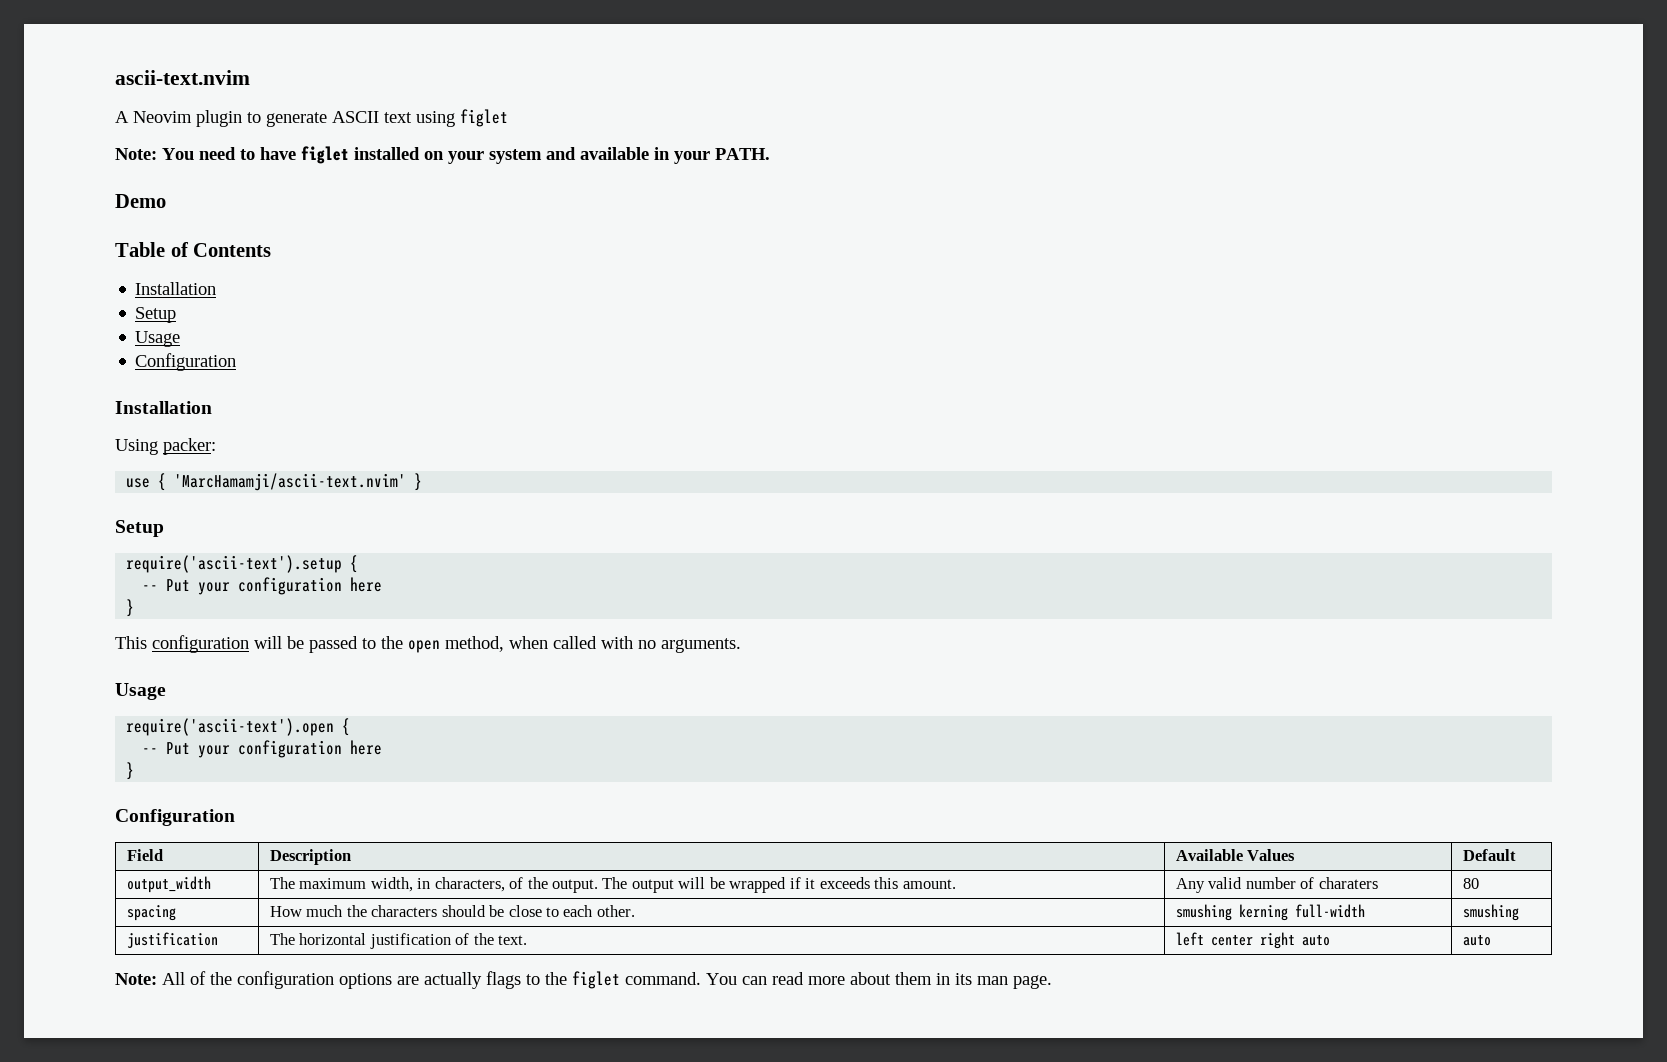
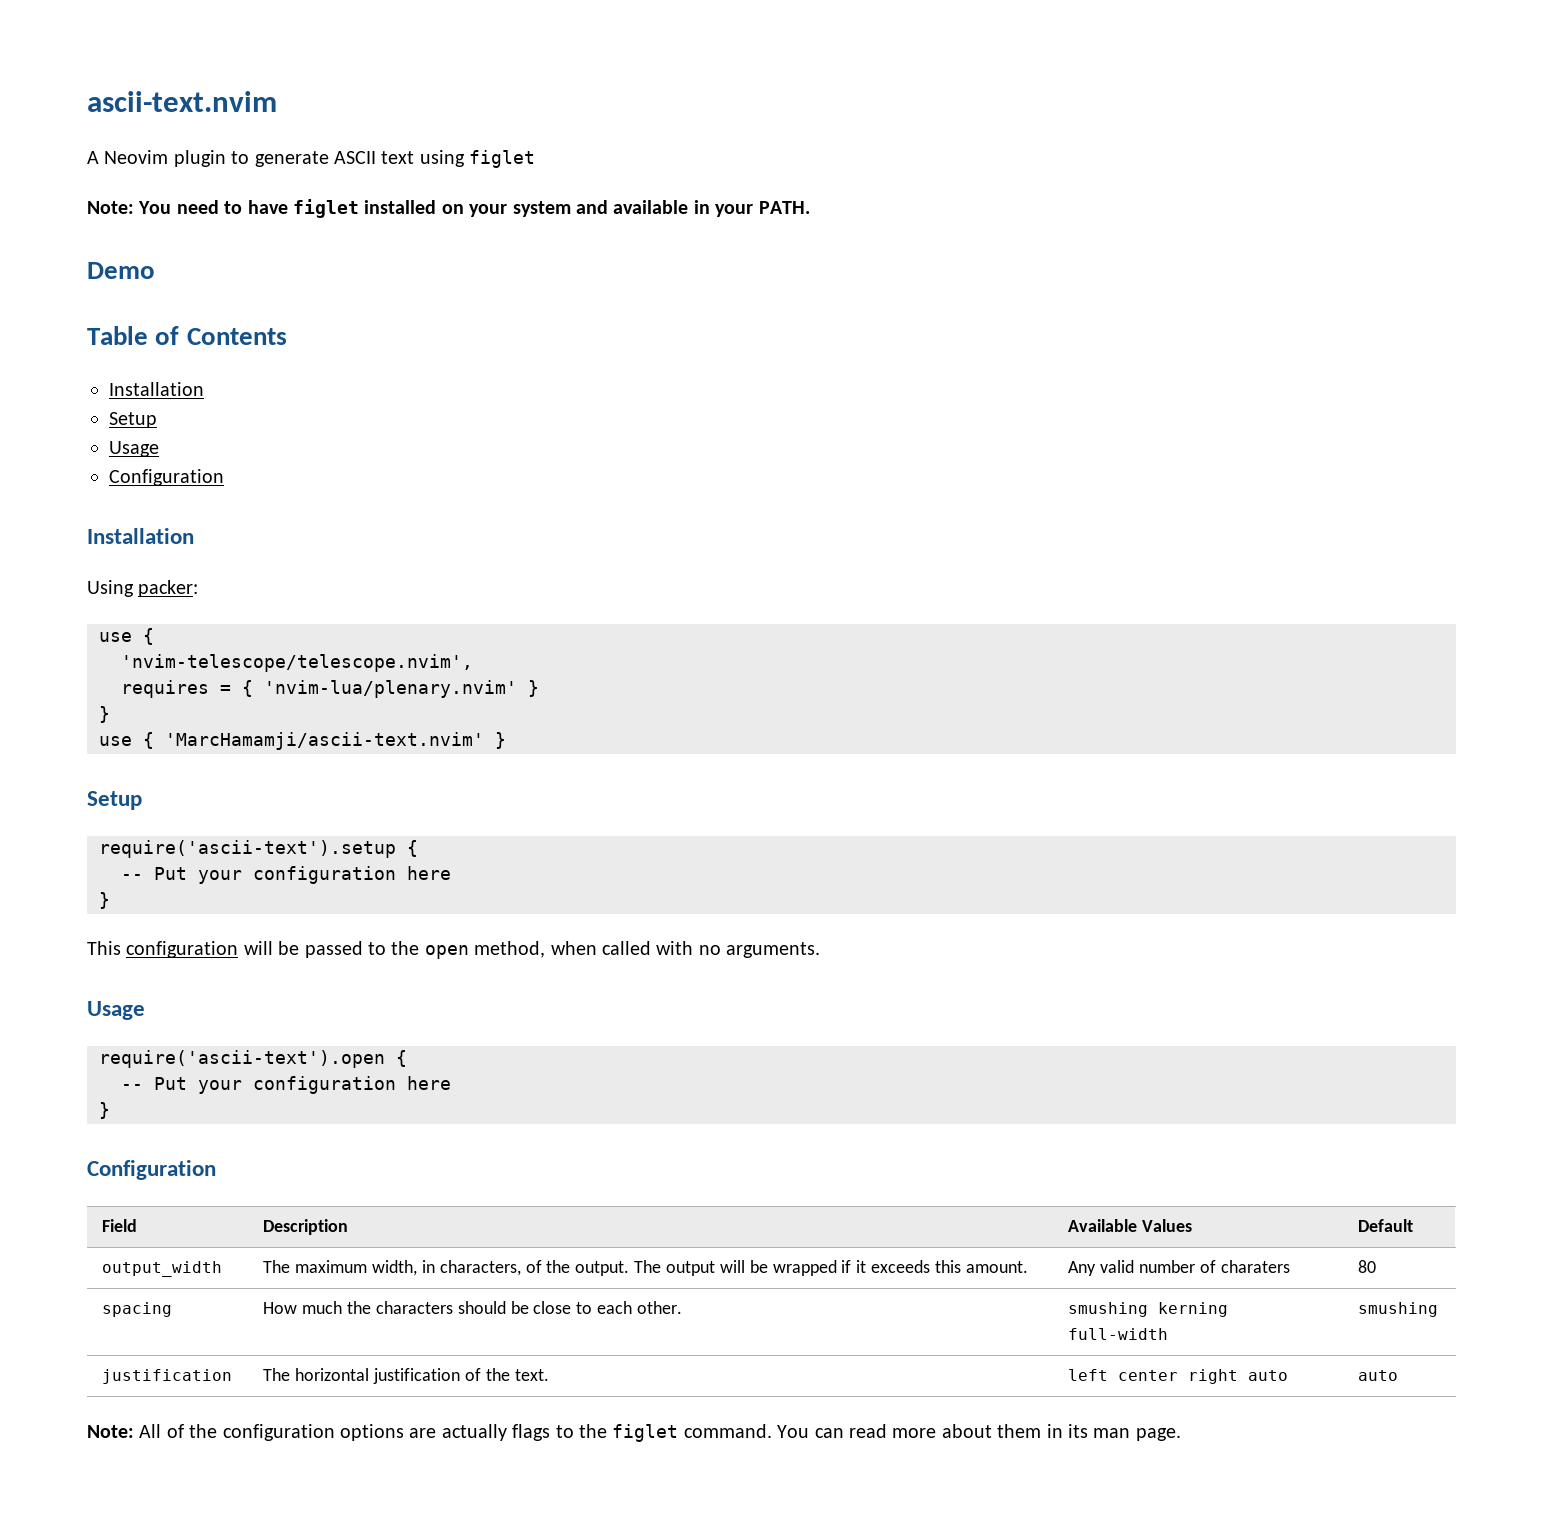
  Using packer:
+ use {
+ 'nvim-telescope/telescope.nvim',
+ requires = { 'nvim-lua/plenary.nvim' }
+ }

